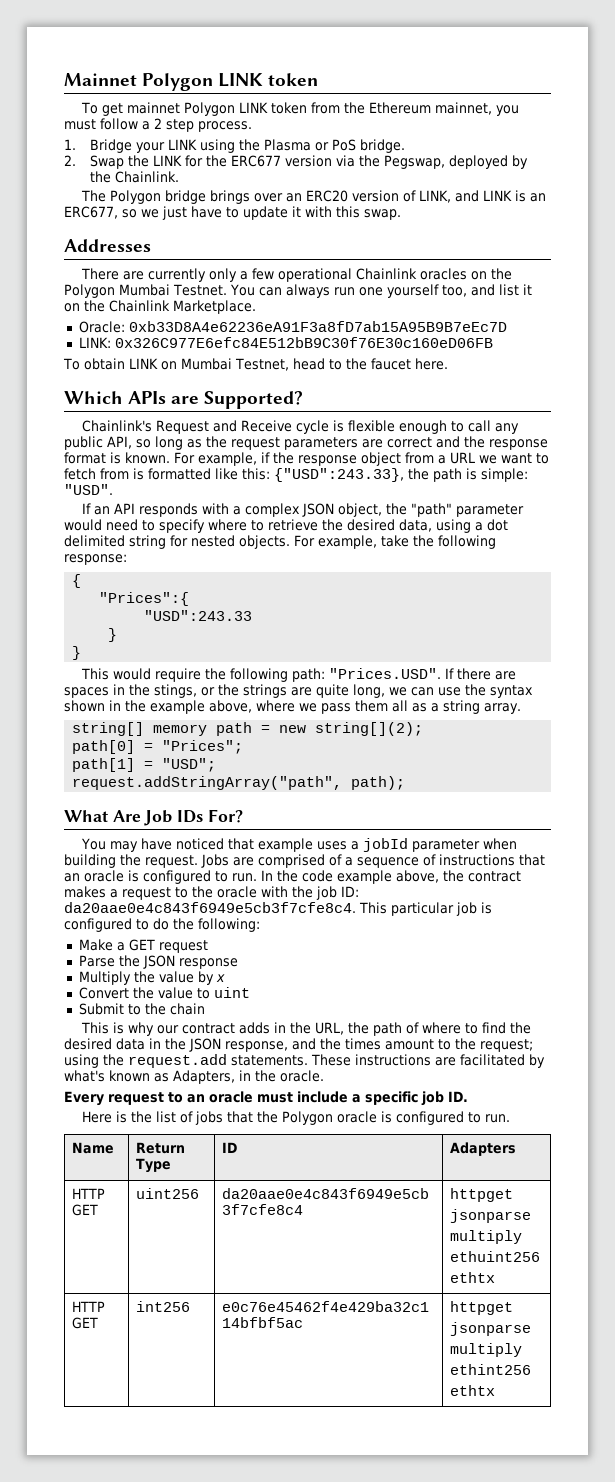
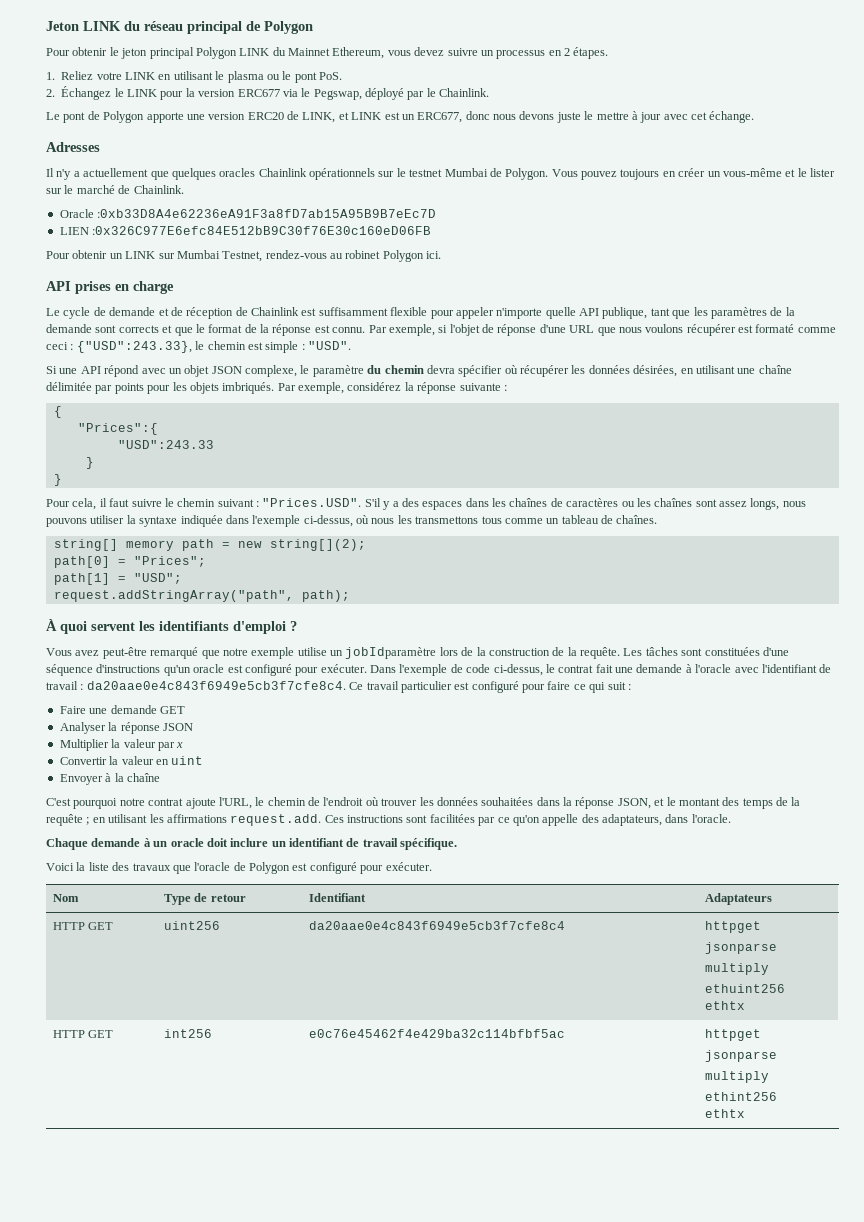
- Mainnet Polygon LINK token
- To get mainnet Polygon LINK token from the Ethereum mainnet, you must follow a 2 step process.
- 1. Bridge your LINK using the Plasma or PoS bridge.
- 2. Swap the LINK for the ERC677 version via the Pegswap, deployed by the Chainlink.
- The Polygon bridge brings over an ERC20 version of LINK, and LINK is an ERC677, so we just have to update it with this swap.
- Addresses
- There are currently only a few operational Chainlink oracles on the Polygon Mumbai Testnet. You can always run one yourself too, and list it on the Chainlink Marketplace.
- Oracle: 0xb33D8A4e62236eA91F3a8fD7ab15A95B9B7eEc7D
- LINK: 0x326C977E6efc84E512bB9C30f76E30c160eD06FB
- To obtain LINK on Mumbai Testnet, head to the faucet here.
- Which APIs are Supported?
- Chainlink's Request and Receive cycle is flexible enough to call any public API, so long as the request parameters are correct and the response format is known. For example, if the response object from a URL we want to fetch from is formatted like this: {"USD":243.33}, the path is simple: "USD".
- If an API responds with a complex JSON object, the "path" parameter would need to specify where to retrieve the desired data, using a dot delimited string for nested objects. For example, take the following response:
+ Jeton LINK du réseau principal de Polygon
+ Pour obtenir le jeton principal Polygon LINK du Mainnet Ethereum, vous devez suivre un processus en 2 étapes.
+ 1. Reliez votre LINK en utilisant le plasma ou le pont PoS.
+ 2. Échangez le LINK pour la version ERC677 via le Pegswap, déployé par le Chainlink.
+ Le pont de Polygon apporte une version ERC20 de LINK, et LINK est un ERC677, donc nous devons juste le mettre à jour avec cet échange.
+ Adresses
+ Il n'y a actuellement que quelques oracles Chainlink opérationnels sur le testnet Mumbai de Polygon. Vous pouvez toujours en créer un vous-même et le lister sur le marché de Chainlink.
+ Oracle :0xb33D8A4e62236eA91F3a8fD7ab15A95B9B7eEc7D
+ LIEN :0x326C977E6efc84E512bB9C30f76E30c160eD06FB
+ Pour obtenir un LINK sur Mumbai Testnet, rendez-vous au robinet Polygon ici.
+ API prises en charge
+ Le cycle de demande et de réception de Chainlink est suffisamment flexible pour appeler n'importe quelle API publique, tant que les paramètres de la demande sont corrects et que le format de la réponse est connu. Par exemple, si l'objet de réponse d'une URL que nous voulons récupérer est formaté comme ceci : {"USD":243.33}, le chemin est simple : "USD".
+ Si une API répond avec un objet JSON complexe, le paramètre du chemin devra spécifier où récupérer les données désirées, en utilisant une chaîne délimitée par points pour les objets imbriqués. Par exemple, considérez la réponse suivante :
- This would require the following path: "Prices.USD". If there are spaces in the stings, or the strings are quite long, we can use the syntax shown in the example above, where we pass them all as a string array.
+ Pour cela, il faut suivre le chemin suivant : "Prices.USD". S'il y a des espaces dans les chaînes de caractères ou les chaînes sont assez longs, nous pouvons utiliser la syntaxe indiquée dans l'exemple ci-dessus, où nous les transmettons tous comme un tableau de chaînes.
- What Are Job IDs For?
- You may have noticed that example uses a jobId parameter when building the request. Jobs are comprised of a sequence of instructions that an oracle is configured to run. In the code example above, the contract makes a request to the oracle with the job ID: da20aae0e4c843f6949e5cb3f7cfe8c4. This particular job is configured to do the following:
- Make a GET request
- Parse the JSON response
- Multiply the value by x
- Convert the value to uint
- Submit to the chain
- This is why our contract adds in the URL, the path of where to find the desired data in the JSON response, and the times amount to the request; using the request.add statements. These instructions are facilitated by what's known as Adapters, in the oracle.
- Every request to an oracle must include a specific job ID.
- Here is the list of jobs that the Polygon oracle is configured to run.
- Name | Return Type | ID | Adapters
+ À quoi servent les identifiants d'emploi ?
+ Vous avez peut-être remarqué que notre exemple utilise un jobIdparamètre lors de la construction de la requête. Les tâches sont constituées d'une séquence d'instructions qu'un oracle est configuré pour exécuter. Dans l'exemple de code ci-dessus, le contrat fait une demande à l'oracle avec l'identifiant de travail : da20aae0e4c843f6949e5cb3f7cfe8c4. Ce travail particulier est configuré pour faire ce qui suit :
+ Faire une demande GET
+ Analyser la réponse JSON
+ Multiplier la valeur par x
+ Convertir la valeur en uint
+ Envoyer à la chaîne
+ C'est pourquoi notre contrat ajoute l'URL, le chemin de l'endroit où trouver les données souhaitées dans la réponse JSON, et le montant des temps de la requête ; en utilisant les affirmations request.add. Ces instructions sont facilitées par ce qu'on appelle des adaptateurs, dans l'oracle.
+ Chaque demande à un oracle doit inclure un identifiant de travail spécifique.
+ Voici la liste des travaux que l'oracle de Polygon est configuré pour exécuter.
+ Nom | Type de retour | Identifiant | Adaptateurs

